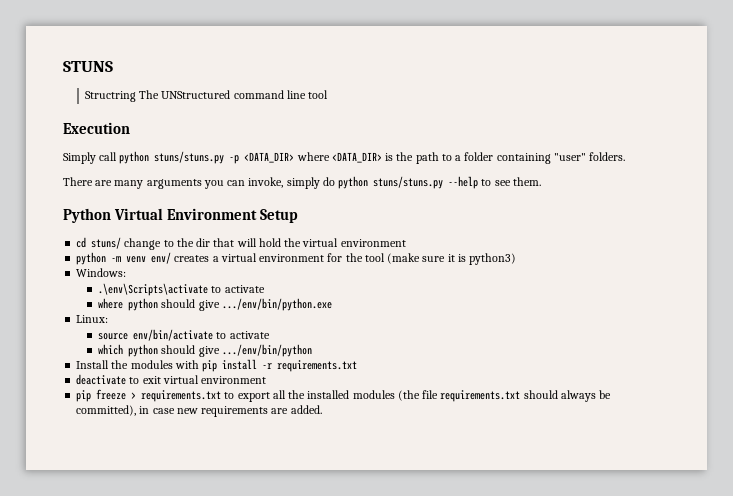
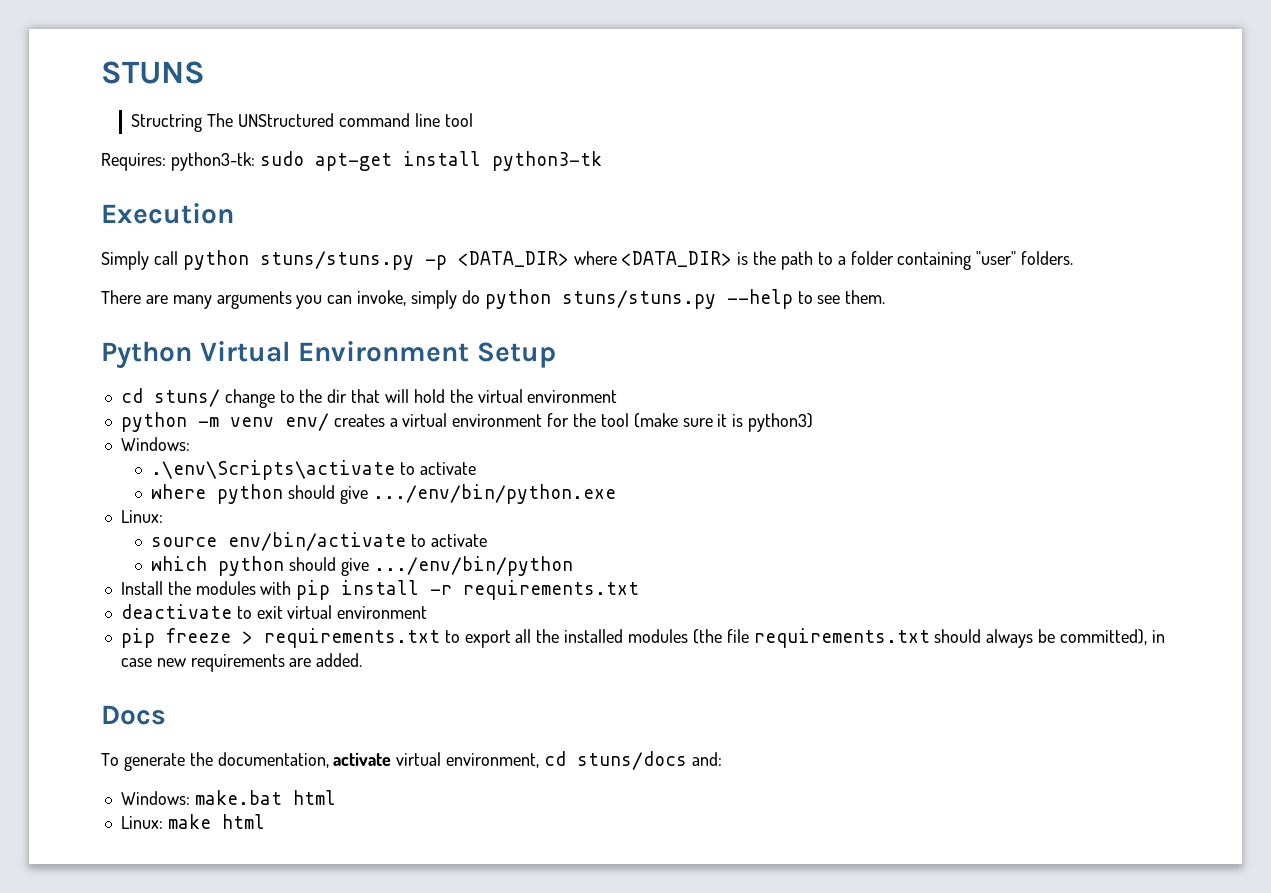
+ Requires: python3-tk: sudo apt-get install python3-tk
+ Docs
+ To generate the documentation, activate virtual environment, cd stuns/docs and:
+ Windows: make.bat html
+ Linux: make html

